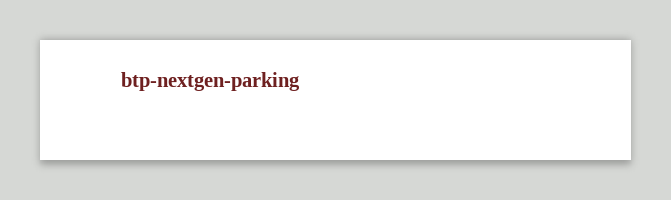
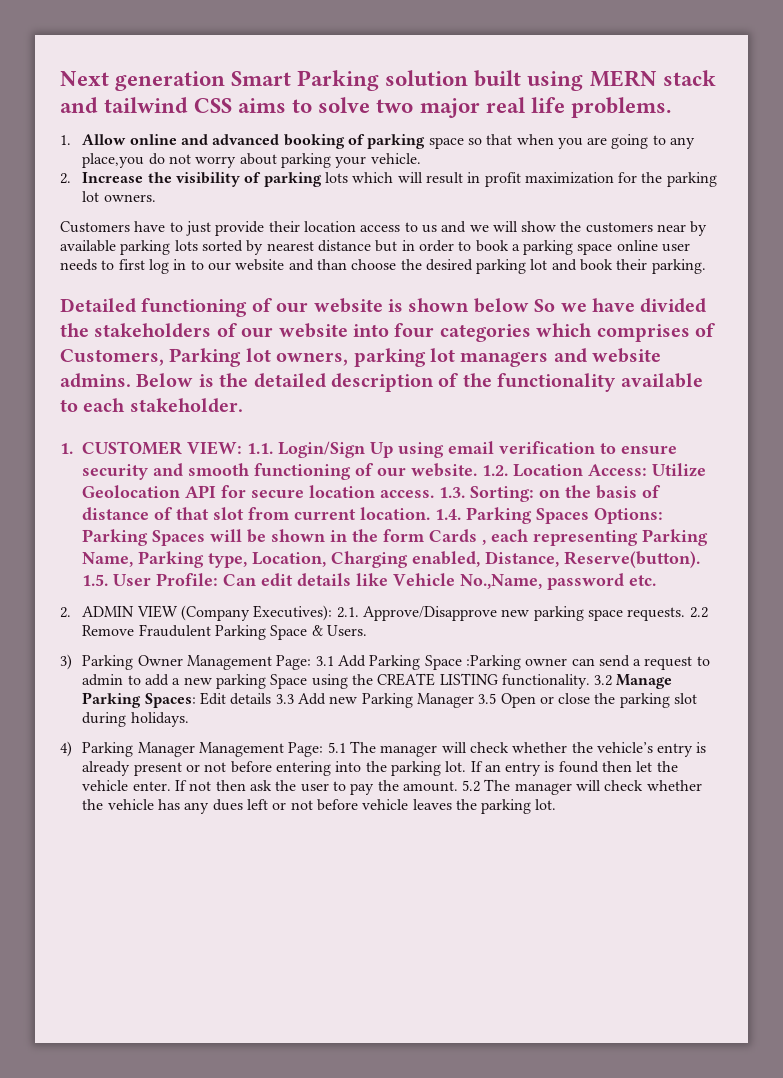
- btp-nextgen-parking
+ Next generation Smart Parking solution built using MERN stack and tailwind CSS aims to solve two major real life problems.
+ 1. Allow online and advanced booking of parking space so that when you are going to any place,you do not worry about parking your vehicle.
+ 2. Increase the visibility of parking lots which will result in profit maximization for the parking lot owners.
+ Customers have to just provide their location access to us and we will show the customers near by available parking lots sorted by nearest distance but in order to book a parking space online user needs to first log in to our website and than choose the desired parking lot and book their parking.
+ Detailed functioning of our website is shown below So we have divided the stakeholders of our website into four categories which comprises of Customers, Parking lot owners, parking lot managers and website admins. Below is the detailed description of the functionality available to each stakeholder.
+ 1. CUSTOMER VIEW: 1.1. Login/Sign Up using email verification to ensure security and smooth functioning of our website. 1.2. Location Access: Utilize Geolocation API for secure location access. 1.3. Sorting: on the basis of distance of that slot from current location. 1.4. Parking Spaces Options: Parking Spaces will be shown in the form Cards , each representing Parking Name, Parking type, Location, Charging enabled, Distance, Reserve(button). 1.5. User Profile: Can edit details like Vehicle No.,Name, password etc.
+ 2. ADMIN VIEW (Company Executives): 2.1. Approve/Disapprove new parking space requests. 2.2 Remove Fraudulent Parking Space & Users.
+ 3) Parking Owner Management Page: 3.1 Add Parking Space :Parking owner can send a request to admin to add a new parking Space using the CREATE LISTING functionality. 3.2 Manage Parking Spaces: Edit details 3.3 Add new Parking Manager 3.5 Open or close the parking slot during holidays.
+ 4) Parking Manager Management Page: 5.1 The manager will check whether the vehicle’s entry is already present or not before entering into the parking lot. If an entry is found then let the vehicle enter. If not then ask the user to pay the amount. 5.2 The manager will check whether the vehicle has any dues left or not before vehicle leaves the parking lot.

